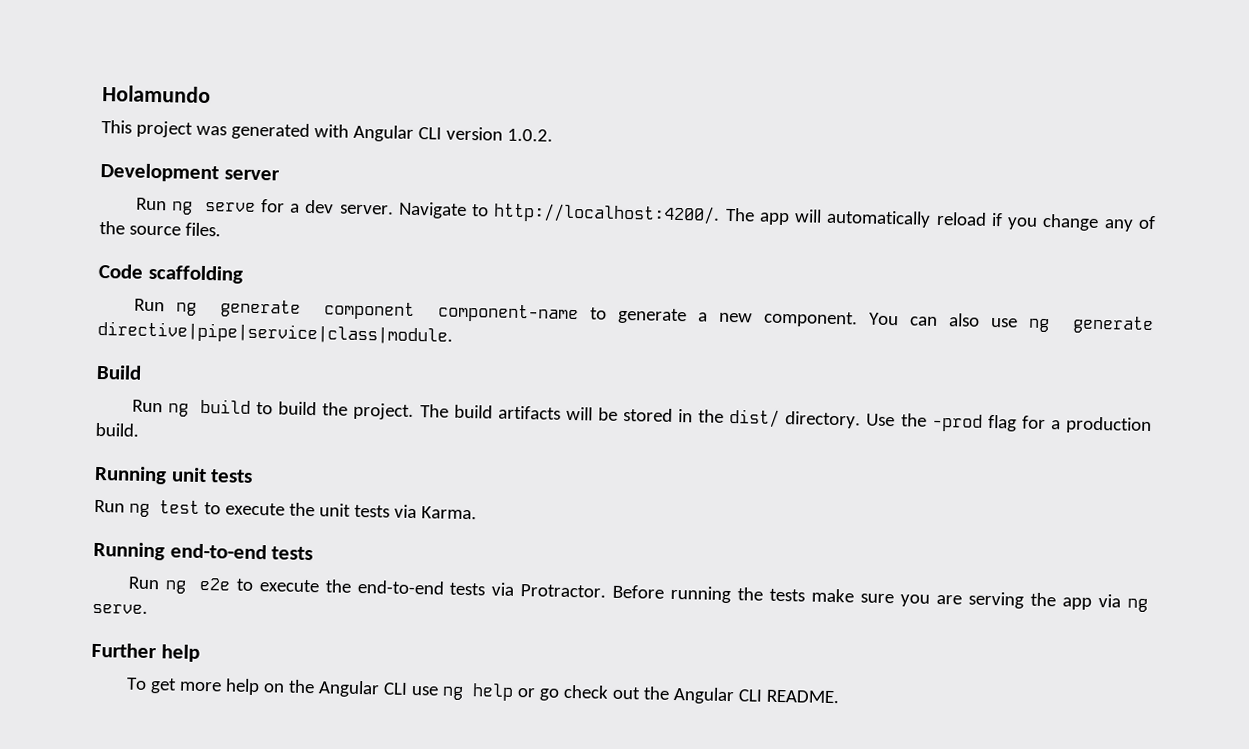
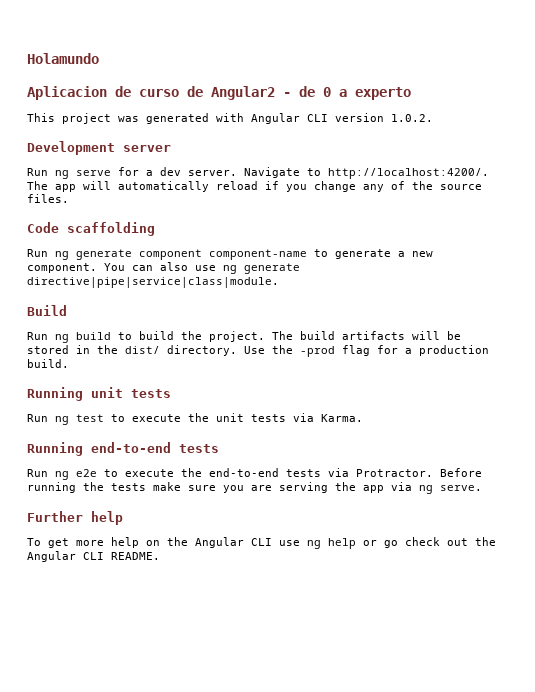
+ Aplicacion de curso de Angular2 - de 0 a experto

